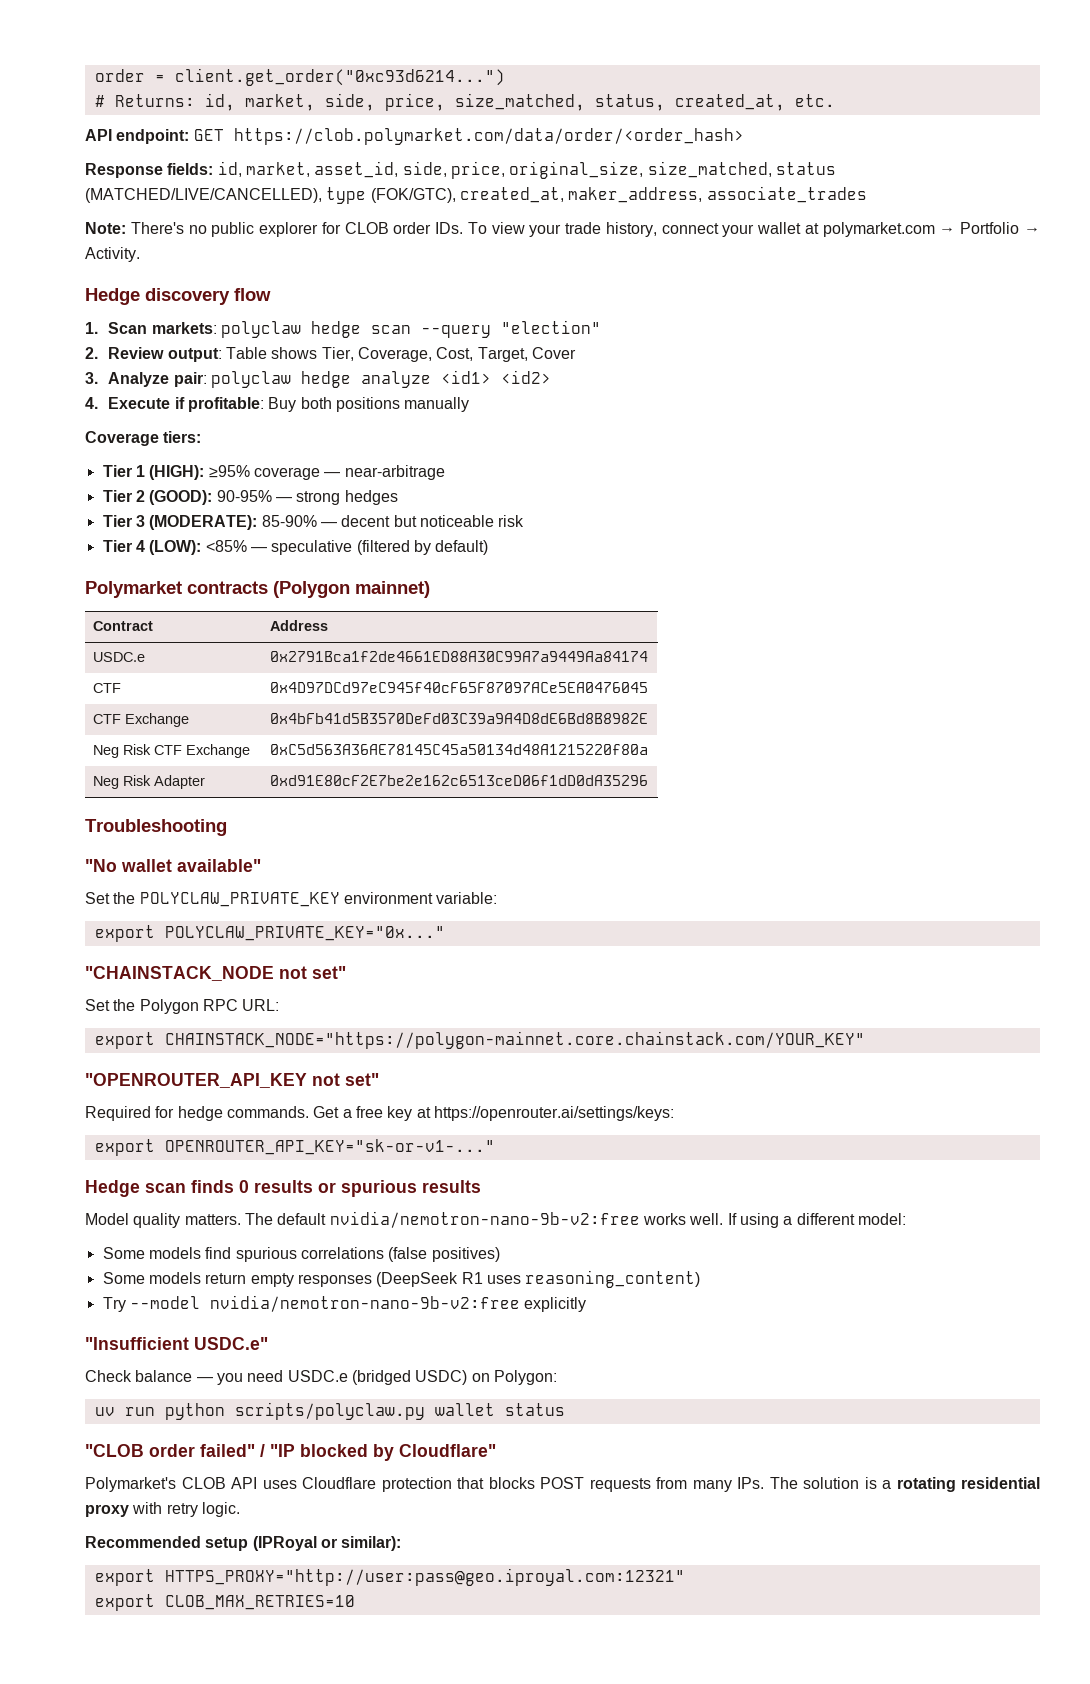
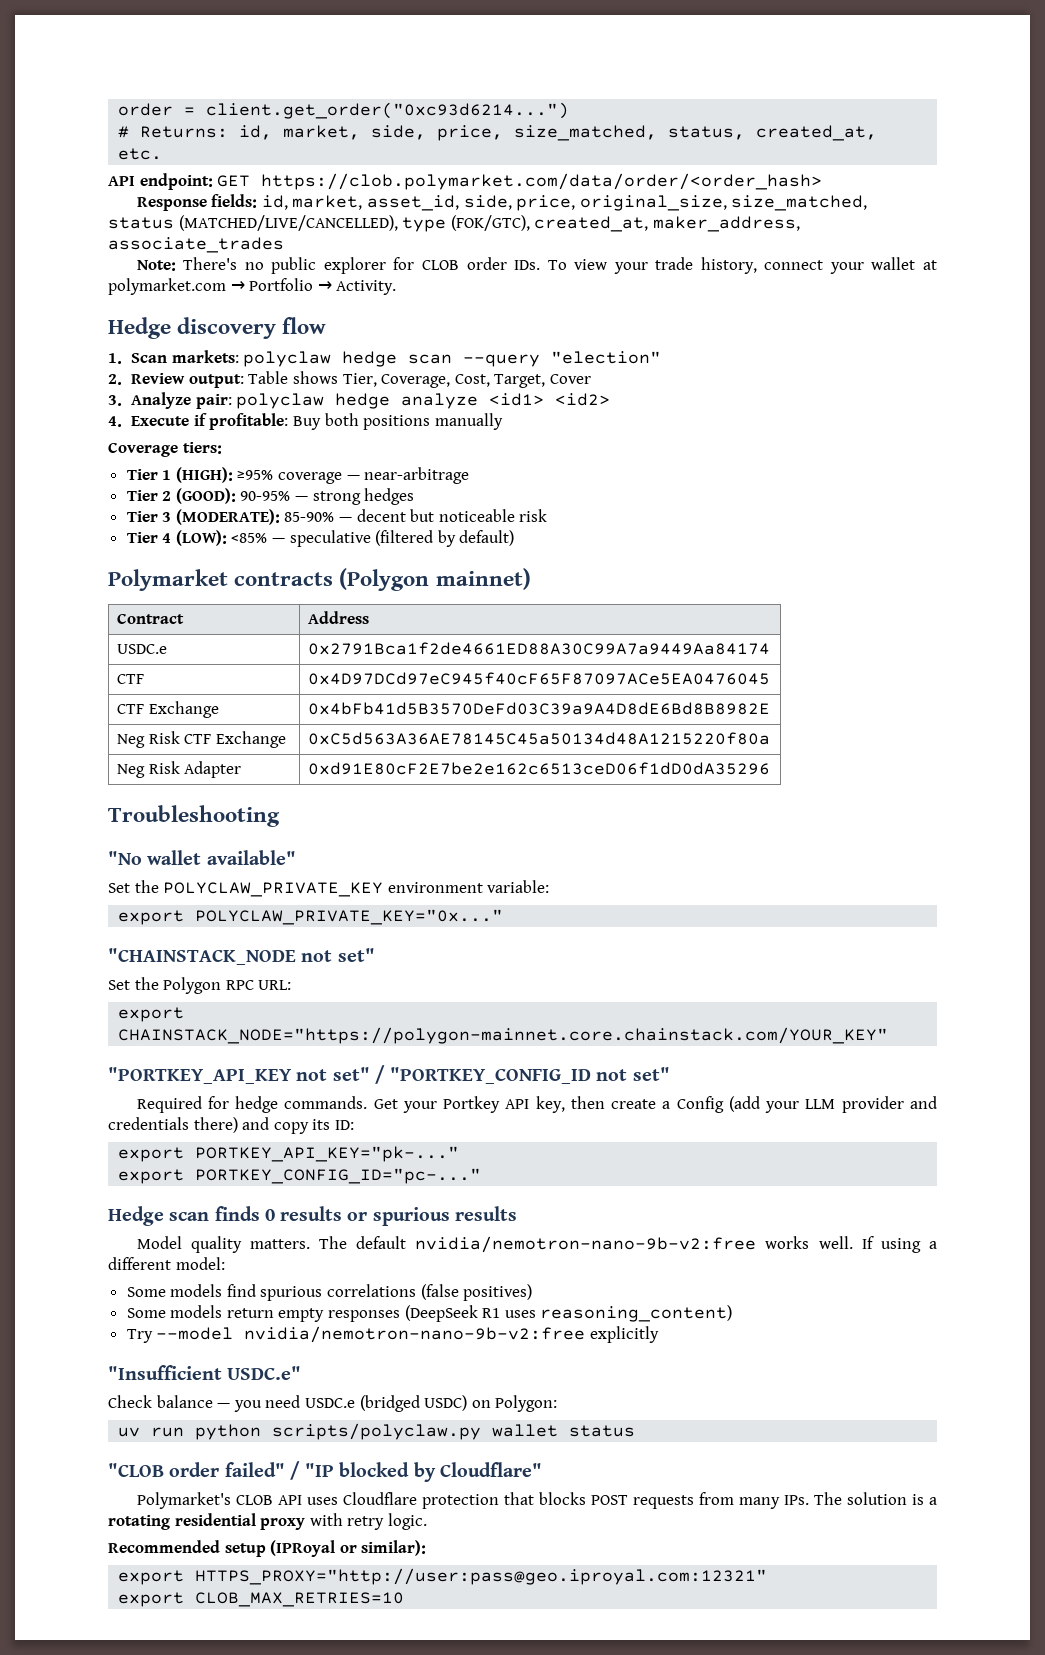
- "OPENROUTER_API_KEY not set"
+ "PORTKEY_API_KEY not set" / "PORTKEY_CONFIG_ID not set"
- Get a free key at https://openrouter.ai/settings/keys:
- export OPENROUTER_API_KEY="sk-or-v1-..."
+ Get your Portkey API key, then create a Config (add your LLM provider and credentials there) and copy its ID:
+ export PORTKEY_API_KEY="pk-..."
+ export PORTKEY_CONFIG_ID="pc-..."

